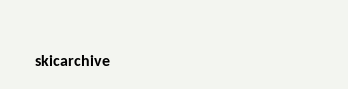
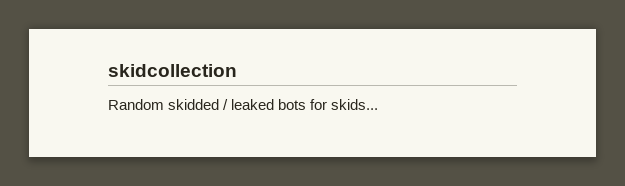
- skicarchive
+ skidcollection
+ Random skidded / leaked bots for skids...

